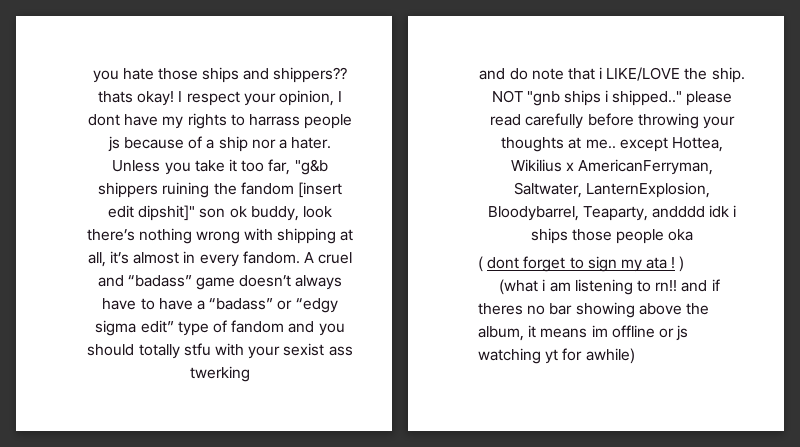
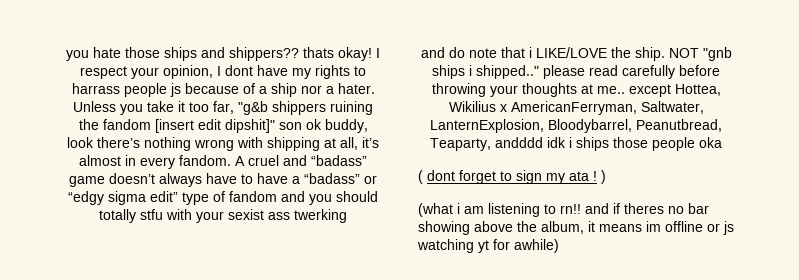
- NOT "gnb ships i shipped.." please read carefully before throwing your thoughts at me.. except Hottea, Wikilius x AmericanFerryman, Saltwater, LanternExplosion, Bloodybarrel, Teaparty, andddd idk i ships those people oka
+ NOT "gnb ships i shipped.." please read carefully before throwing your thoughts at me.. except Hottea, Wikilius x AmericanFerryman, Saltwater, LanternExplosion, Bloodybarrel, Peanutbread, Teaparty, andddd idk i ships those people oka

